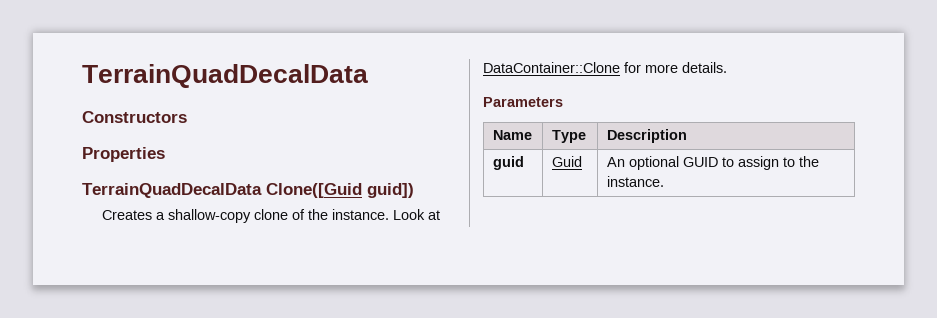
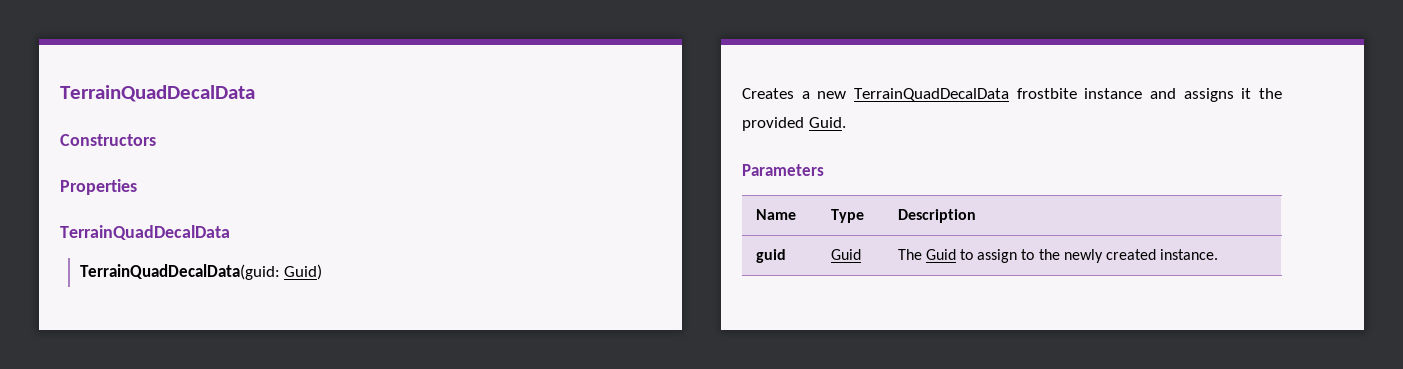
  Properties
- TerrainQuadDecalData Clone([Guid guid])
+ TerrainQuadDecalData
+ TerrainQuadDecalData(guid: Guid)
- Creates a shallow-copy clone of the instance. Look at DataContainer::Clone for more details.
+ Creates a new TerrainQuadDecalData frostbite instance and assigns it the provided Guid.
- guid | Guid | An optional GUID to assign to the instance.
+ guid | Guid | The Guid to assign to the newly created instance.

